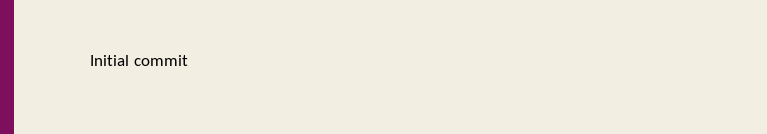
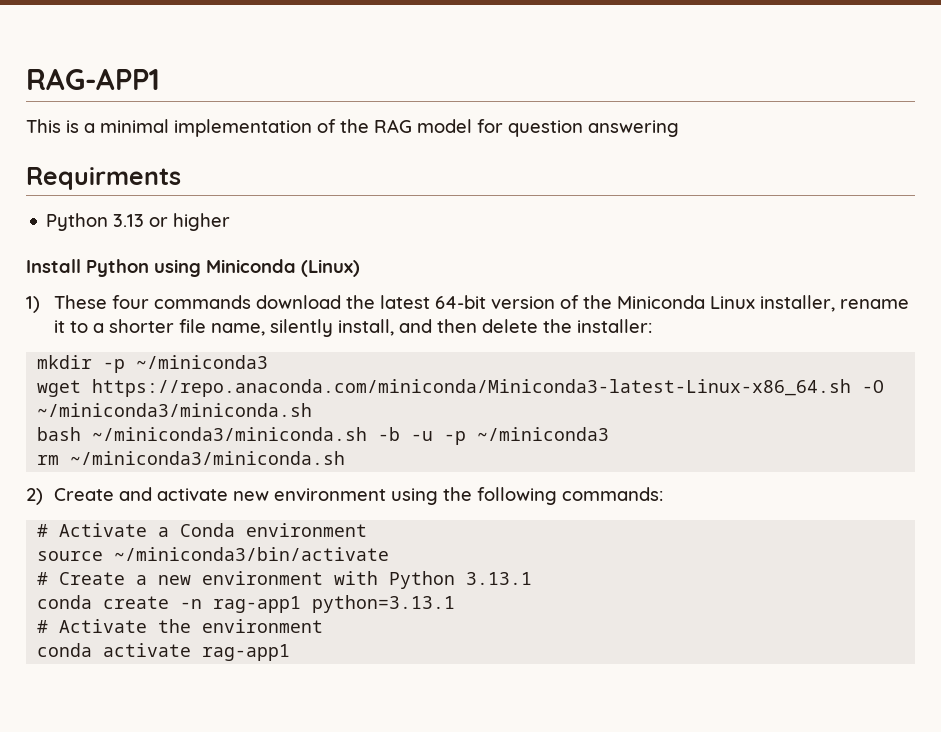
- Initial commit
+ RAG-APP1
+ This is a minimal implementation of the RAG model for question answering
+ Requirments
+ Python 3.13 or higher
+ Install Python using Miniconda (Linux)
+ 1) These four commands download the latest 64-bit version of the Miniconda Linux installer, rename it to a shorter file name, silently install, and then delete the installer:
+ mkdir -p ~/miniconda3
+ wget https://repo.anaconda.com/miniconda/Miniconda3-latest-Linux-x86_64.sh -O ~/miniconda3/miniconda.sh
+ bash ~/miniconda3/miniconda.sh -b -u -p ~/miniconda3
+ rm ~/miniconda3/miniconda.sh
+ 2) Create and activate new environment using the following commands:
+ # Activate a Conda environment
+ source ~/miniconda3/bin/activate
+ # Create a new environment with Python 3.13.1
+ conda create -n rag-app1 python=3.13.1
+ # Activate the environment
+ conda activate rag-app1

